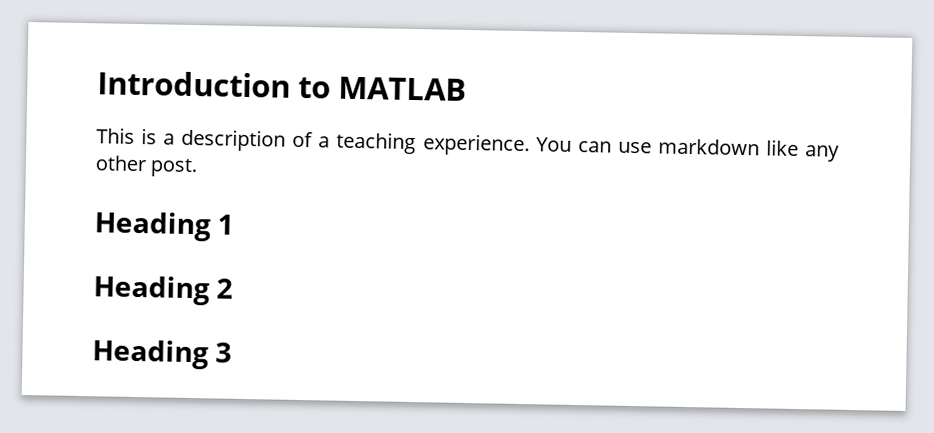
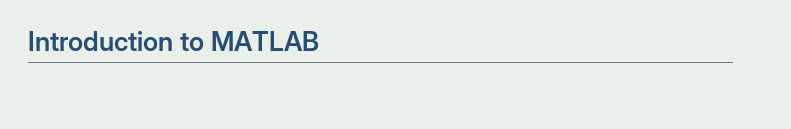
- This is a description of a teaching experience. You can use markdown like any other post.
- Heading 1
- Heading 2
- Heading 3

